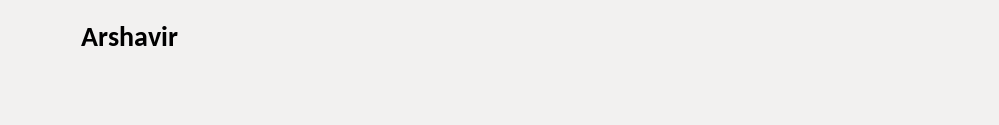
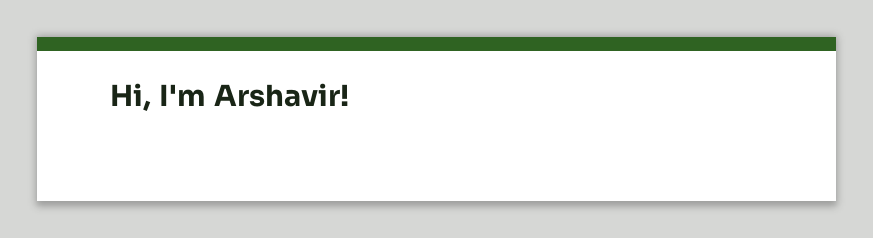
- Arshavir
+ Hi, I'm Arshavir!

